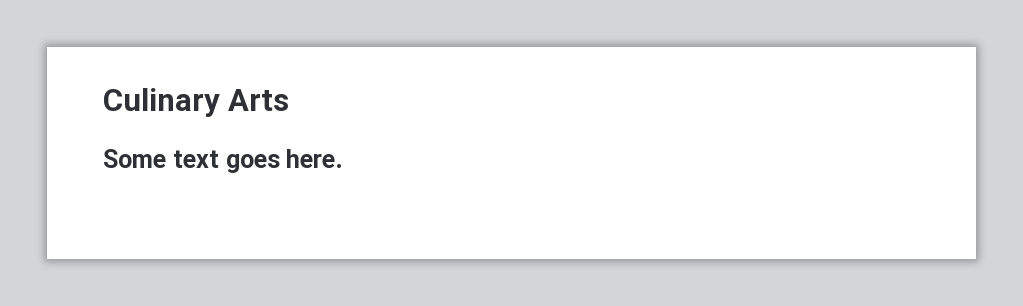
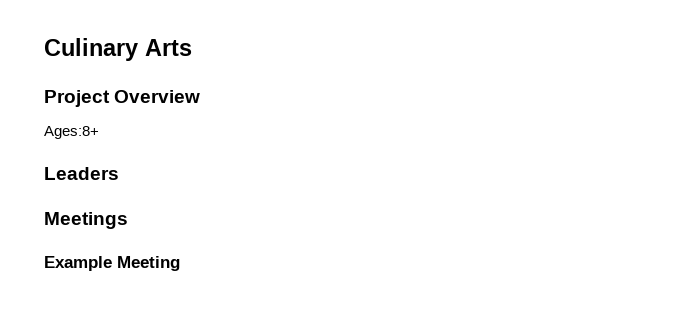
- Some text goes here.
+ Project Overview
+ Ages:8+
+ Leaders
+ Meetings
+ Example Meeting

